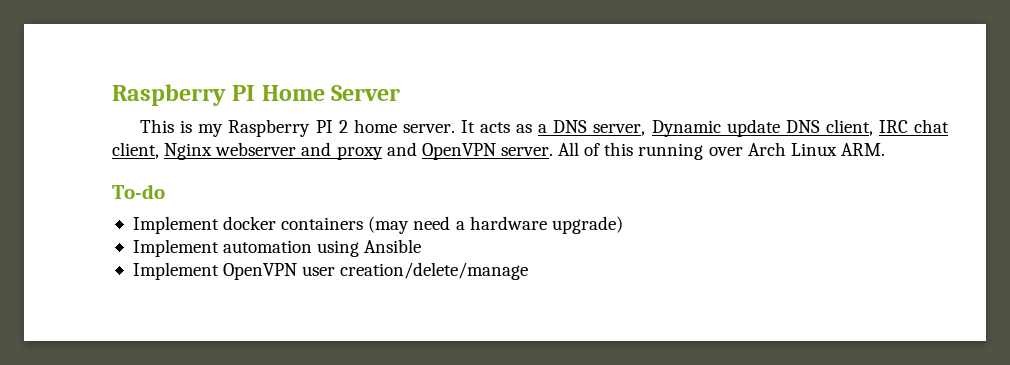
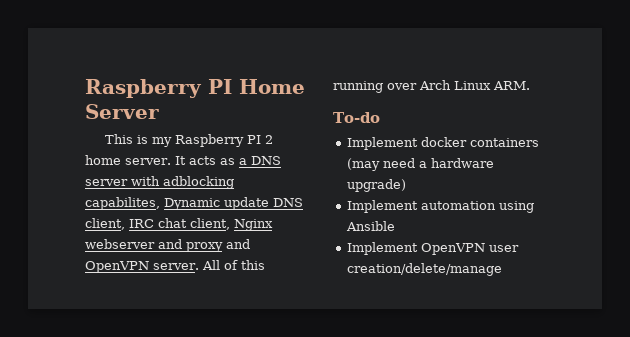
- It acts as a DNS server, Dynamic update DNS client, IRC chat client, Nginx webserver and proxy and OpenVPN server.
+ It acts as a DNS server with adblocking capabilites, Dynamic update DNS client, IRC chat client, Nginx webserver and proxy and OpenVPN server.

